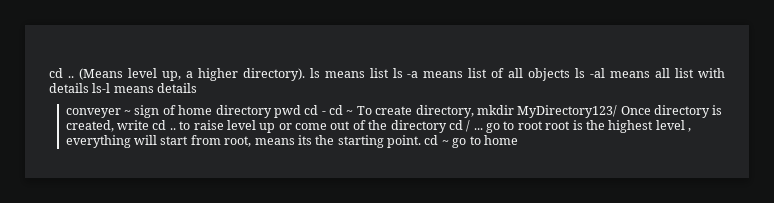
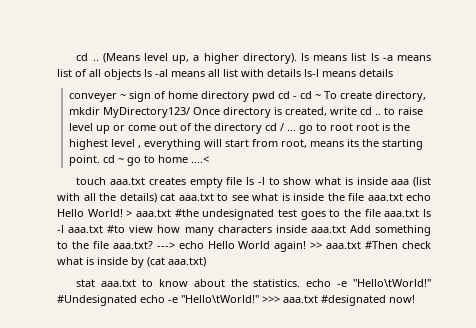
- conveyer ~ sign of home directory pwd cd - cd ~ To create directory, mkdir MyDirectory123/ Once directory is created, write cd .. to raise level up or come out of the directory cd / ... go to root root is the highest level , everything will start from root, means its the starting point. cd ~ go to home
+ conveyer ~ sign of home directory pwd cd - cd ~ To create directory, mkdir MyDirectory123/ Once directory is created, write cd .. to raise level up or come out of the directory cd / ... go to root root is the highest level , everything will start from root, means its the starting point. cd ~ go to home ....<
+ touch aaa.txt creates empty file ls -l to show what is inside aaa (list with all the details) cat aaa.txt to see what is inside the file aaa.txt echo Hello World! > aaa.txt #the undesignated test goes to the file aaa.txt ls -l aaa.txt #to view how many characters inside aaa.txt Add something to the file aaa.txt? ---> echo Hello World again! >> aaa.txt #Then check what is inside by (cat aaa.txt)
+ stat aaa.txt to know about the statistics. echo -e "Hello\tWorld!" #Undesignated echo -e "Hello\tWorld!" >>> aaa.txt #designated now!

